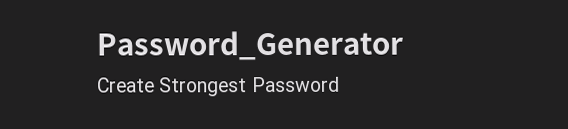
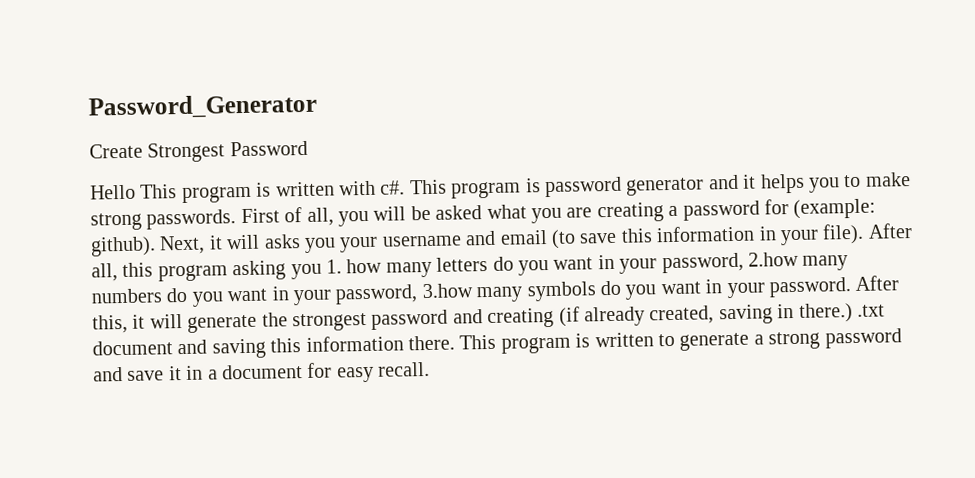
+ Hello This program is written with c#. This program is password generator and it helps you to make strong passwords. First of all, you will be asked what you are creating a password for (example: github). Next, it will asks you your username and email (to save this information in your file). After all, this program asking you 1. how many letters do you want in your password, 2.how many numbers do you want in your password, 3.how many symbols do you want in your password. After this, it will generate the strongest password and creating (if already created, saving in there.) .txt document and saving this information there. This program is written to generate a strong password and save it in a document for easy recall.

